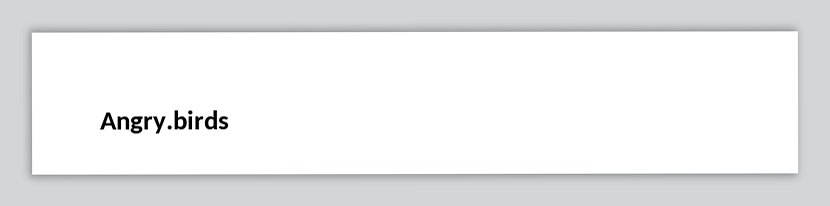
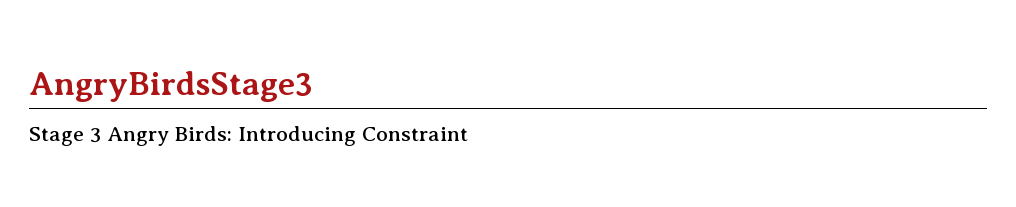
- Angry.birds
+ AngryBirdsStage3
+ Stage 3 Angry Birds: Introducing Constraint

